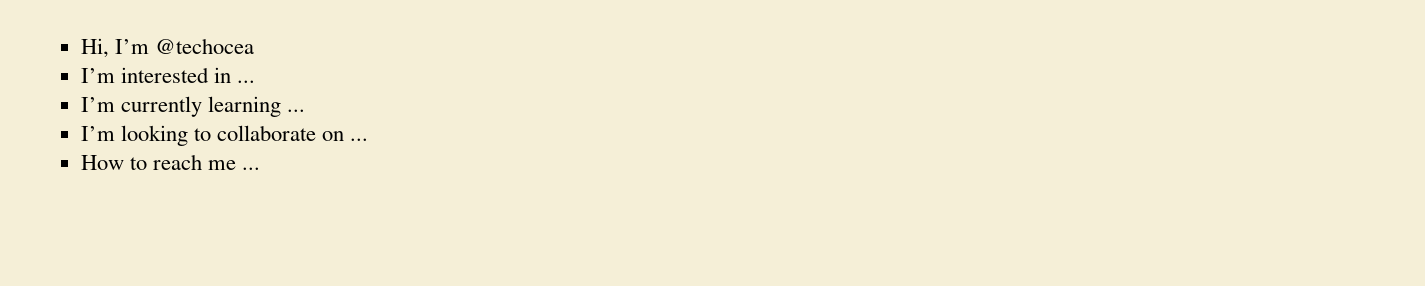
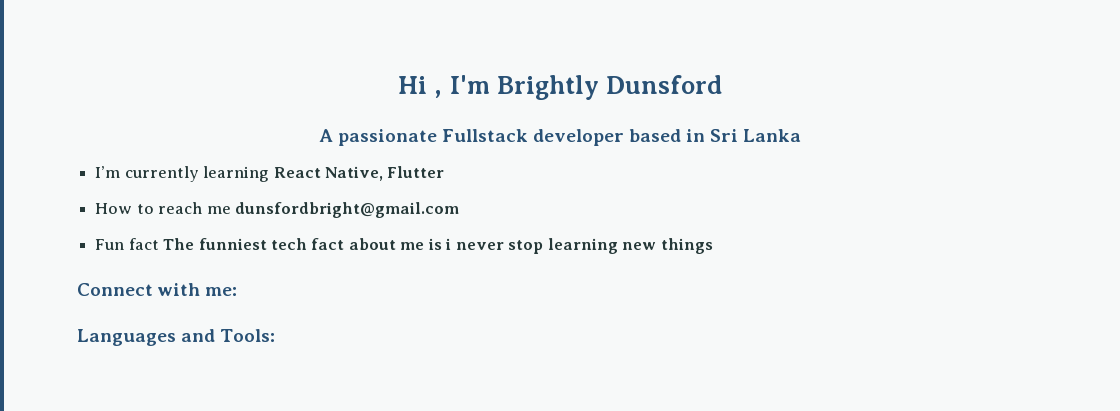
- Hi, I’m @techocea
- I’m interested in ...
- I’m currently learning ...
- I’m looking to collaborate on ...
- How to reach me ...
+ Hi , I'm Brightly Dunsford
+ A passionate Fullstack developer based in Sri Lanka
+ I’m currently learning React Native, Flutter
+ How to reach me dunsfordbright@gmail.com
+ Fun fact The funniest tech fact about me is i never stop learning new things
+ Connect with me:
+ Languages and Tools:

